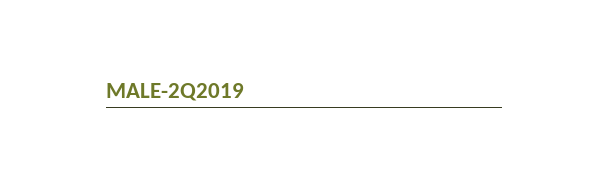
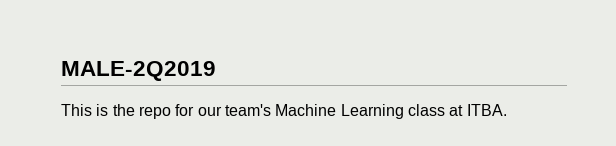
+ This is the repo for our team's Machine Learning class at ITBA.

